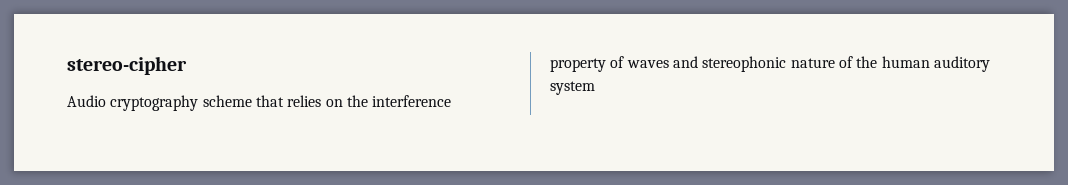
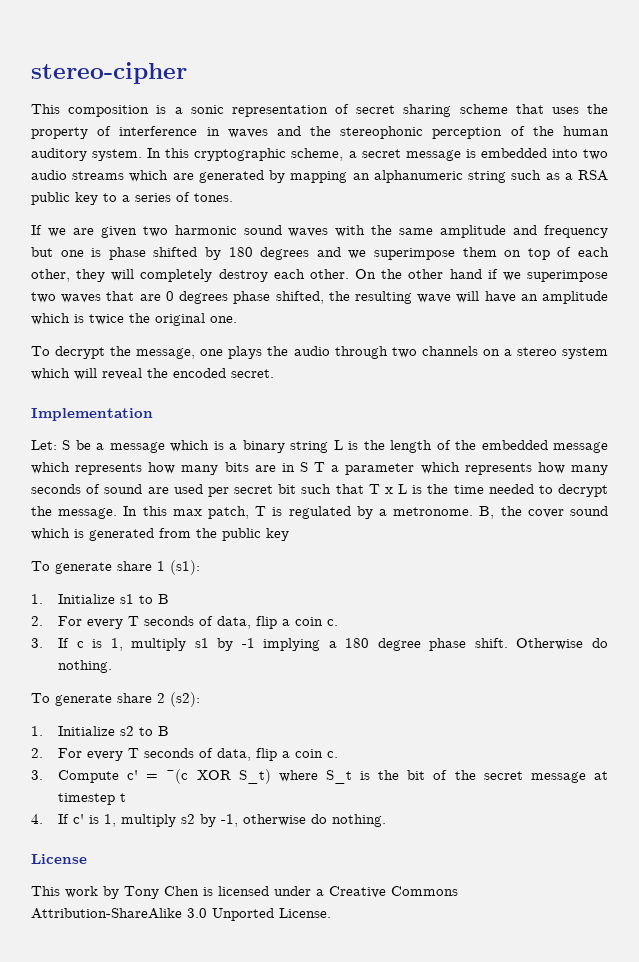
- Audio cryptography scheme that relies on the interference property of waves and stereophonic nature of the human auditory system
+ This composition is a sonic representation of secret sharing scheme that uses the property of interference in waves and the stereophonic perception of the human auditory system. In this cryptographic scheme, a secret message is embedded into two audio streams which are generated by mapping an alphanumeric string such as a RSA public key to a series of tones.
+ If we are given two harmonic sound waves with the same amplitude and frequency but one is phase shifted by 180 degrees and we superimpose them on top of each other, they will completely destroy each other. On the other hand if we superimpose two waves that are 0 degrees phase shifted, the resulting wave will have an amplitude which is twice the original one.
+ To decrypt the message, one plays the audio through two channels on a stereo system which will reveal the encoded secret.
+ Implementation
+ Let: S be a message which is a binary string L is the length of the embedded message which represents how many bits are in S T a parameter which represents how many seconds of sound are used per secret bit such that T x L is the time needed to decrypt the message. In this max patch, T is regulated by a metronome. B, the cover sound which is generated from the public key
+ To generate share 1 (s1):
+ 1. Initialize s1 to B
+ 2. For every T seconds of data, flip a coin c.
+ 3. If c is 1, multiply s1 by -1 implying a 180 degree phase shift. Otherwise do nothing.
+ To generate share 2 (s2):
+ 1. Initialize s2 to B
+ 2. For every T seconds of data, flip a coin c.
+ 3. Compute c' = ~(c XOR S_t) where S_t is the bit of the secret message at timestep t
+ 4. If c' is 1, multiply s2 by -1, otherwise do nothing.
+ License
+ This work by Tony Chen is licensed under a Creative Commons Attribution-ShareAlike 3.0 Unported License.

